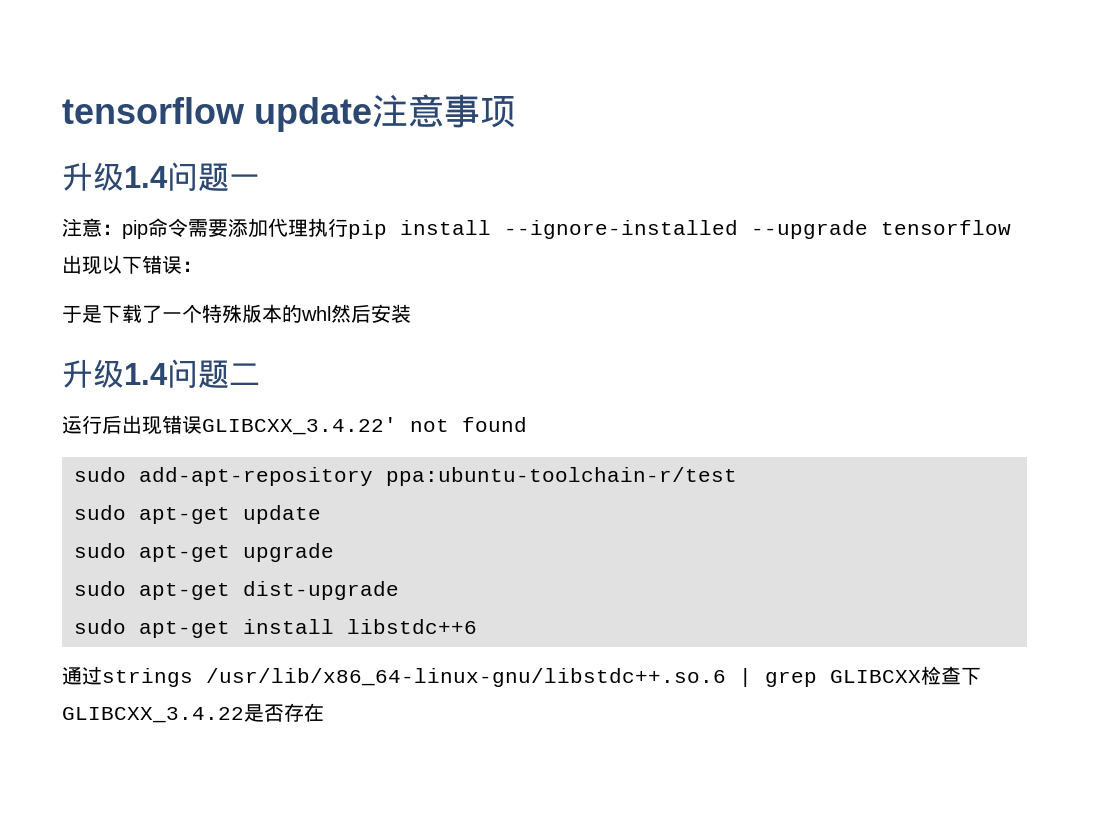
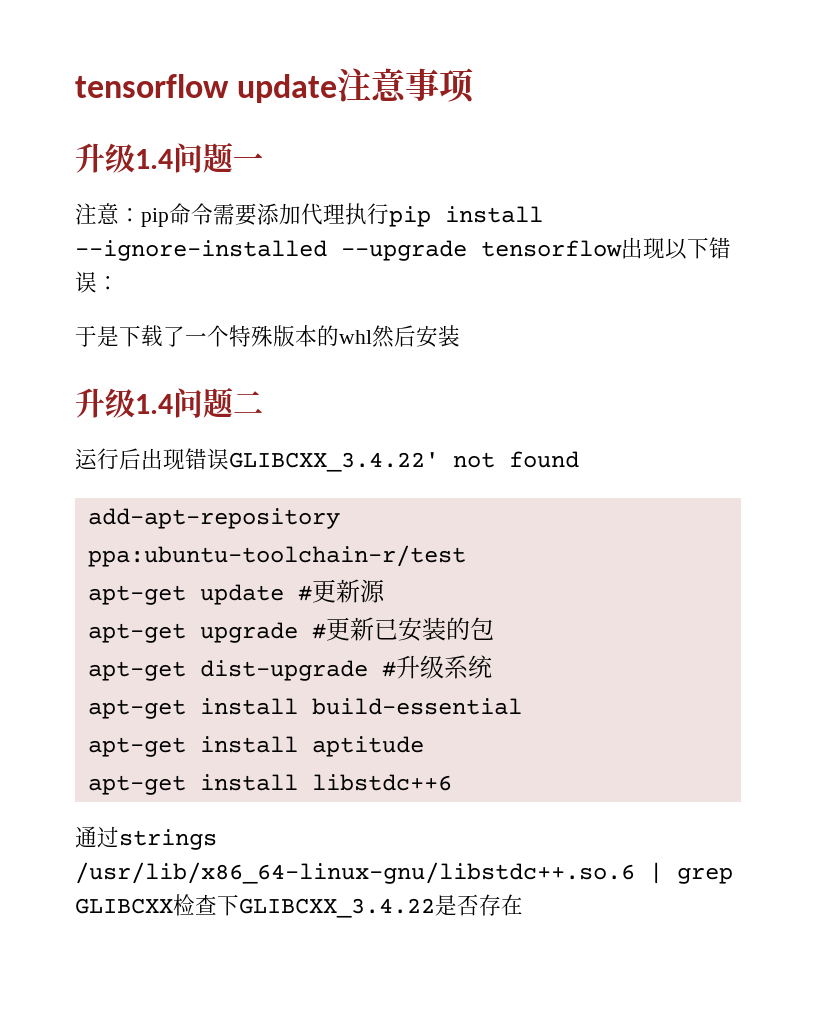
- sudo add-apt-repository ppa:ubuntu-toolchain-r/test
+ add-apt-repository ppa:ubuntu-toolchain-r/test
- sudo apt-get update
- sudo apt-get upgrade
- sudo apt-get dist-upgrade
- sudo apt-get install libstdc++6
+ apt-get update #更新源
+ apt-get upgrade #更新已安装的包
+ apt-get dist-upgrade #升级系统
+ apt-get install build-essential
+ apt-get install aptitude
+ apt-get install libstdc++6

